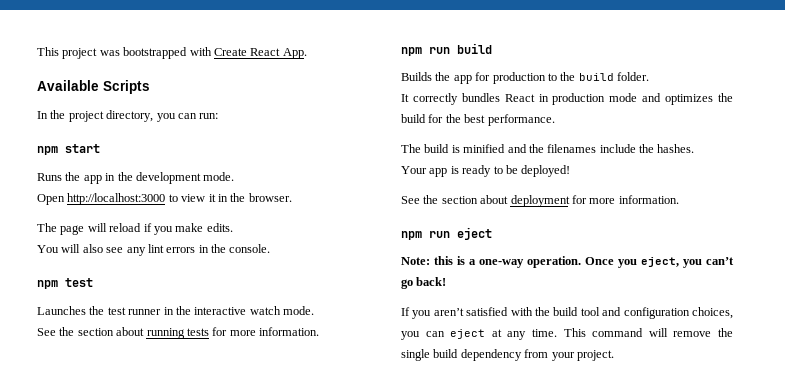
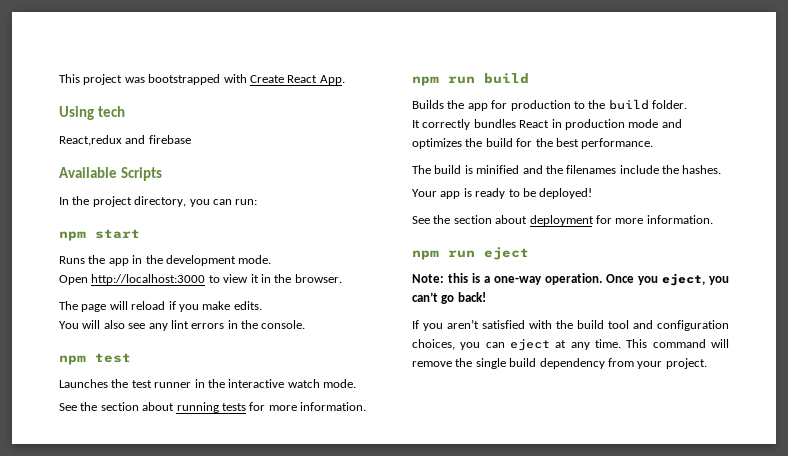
+ Using tech
+ React,redux and firebase

